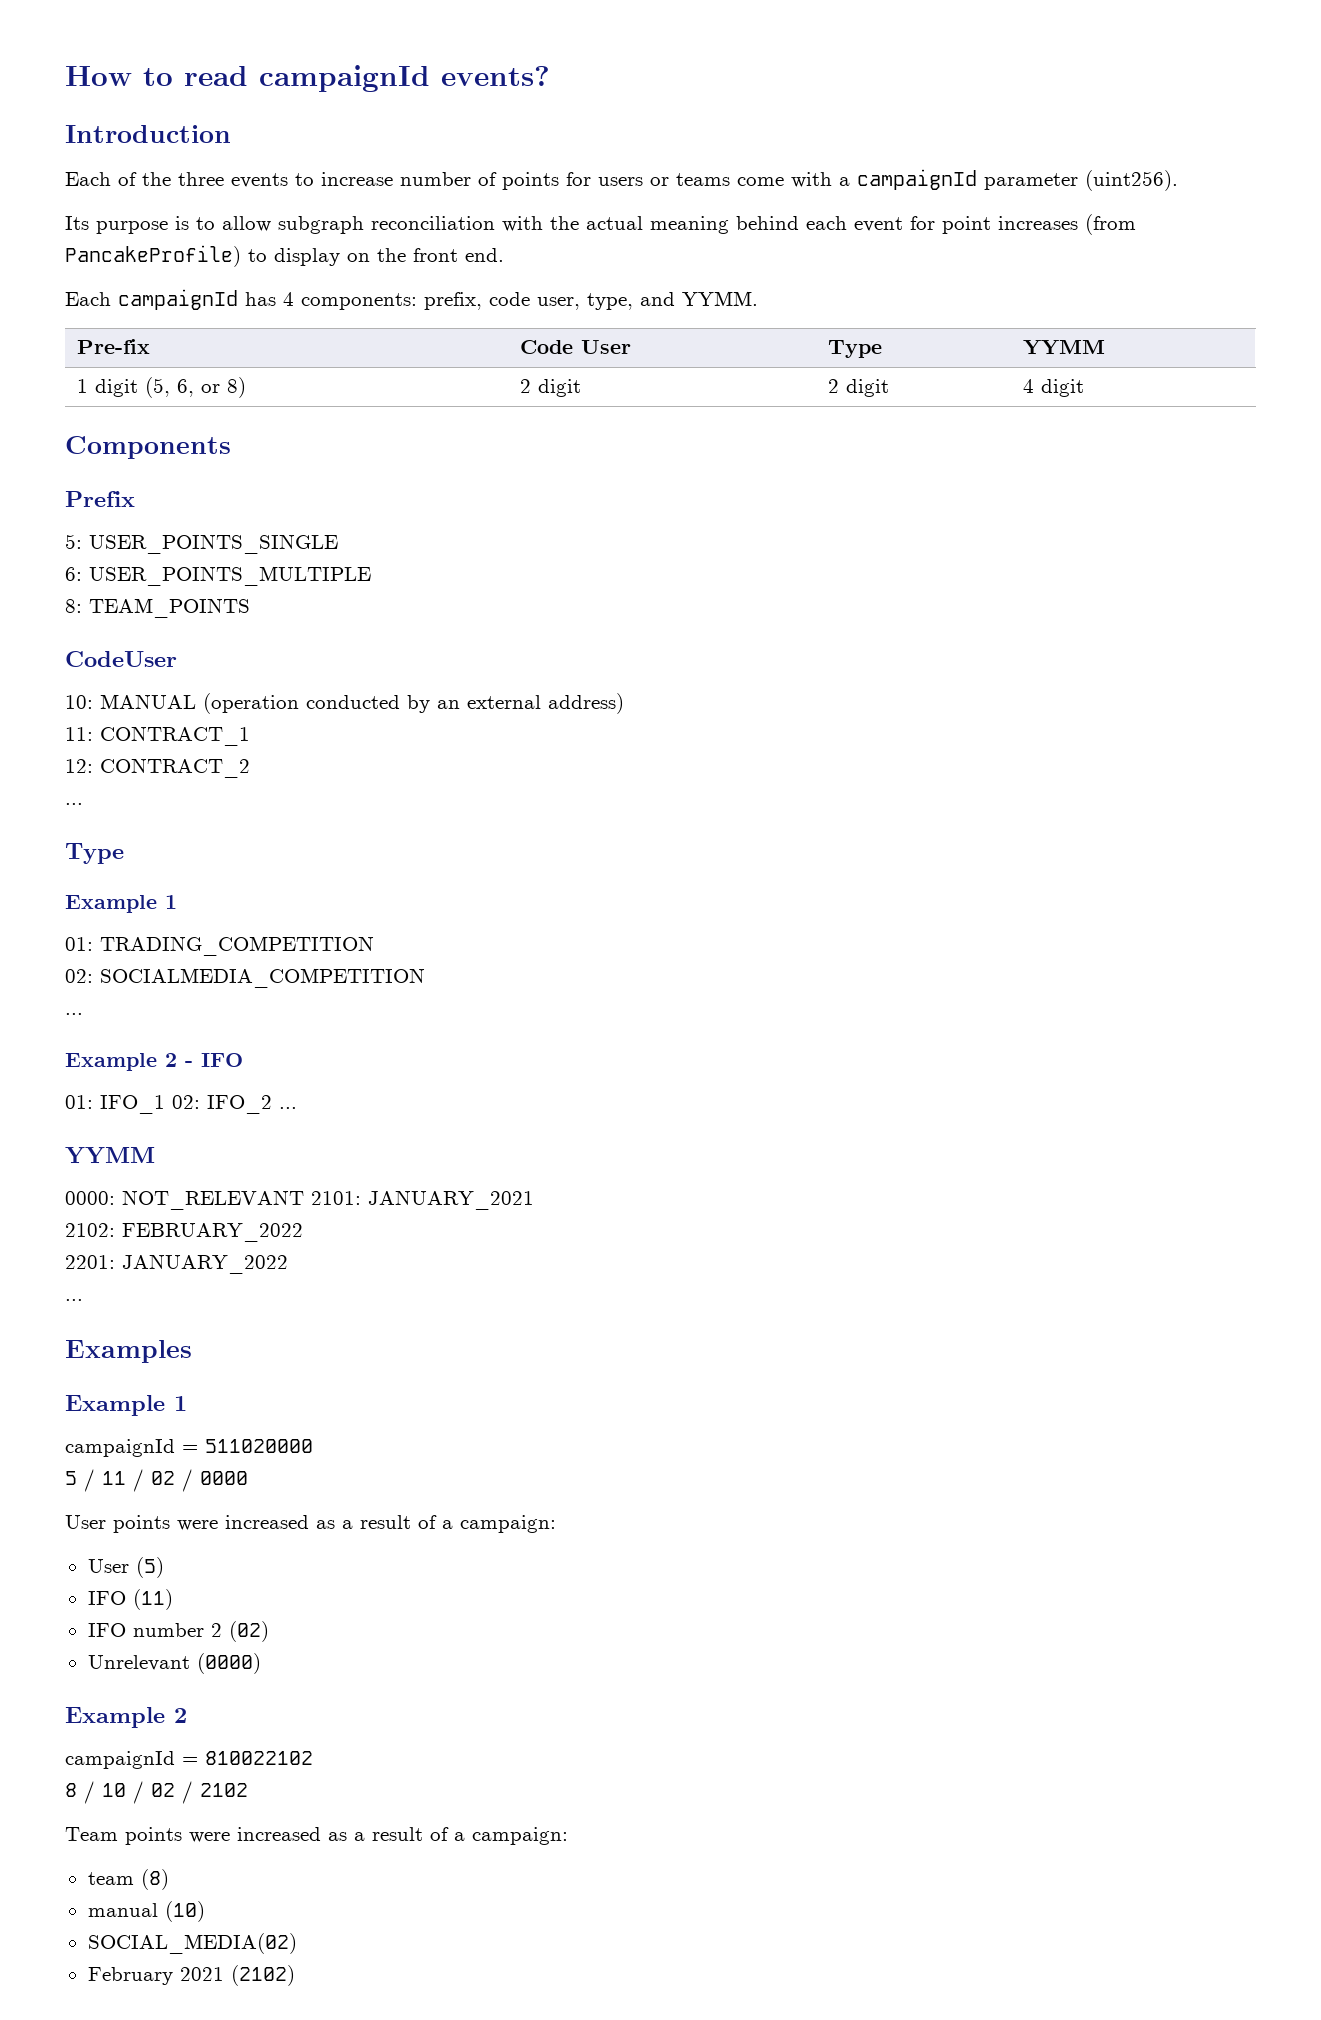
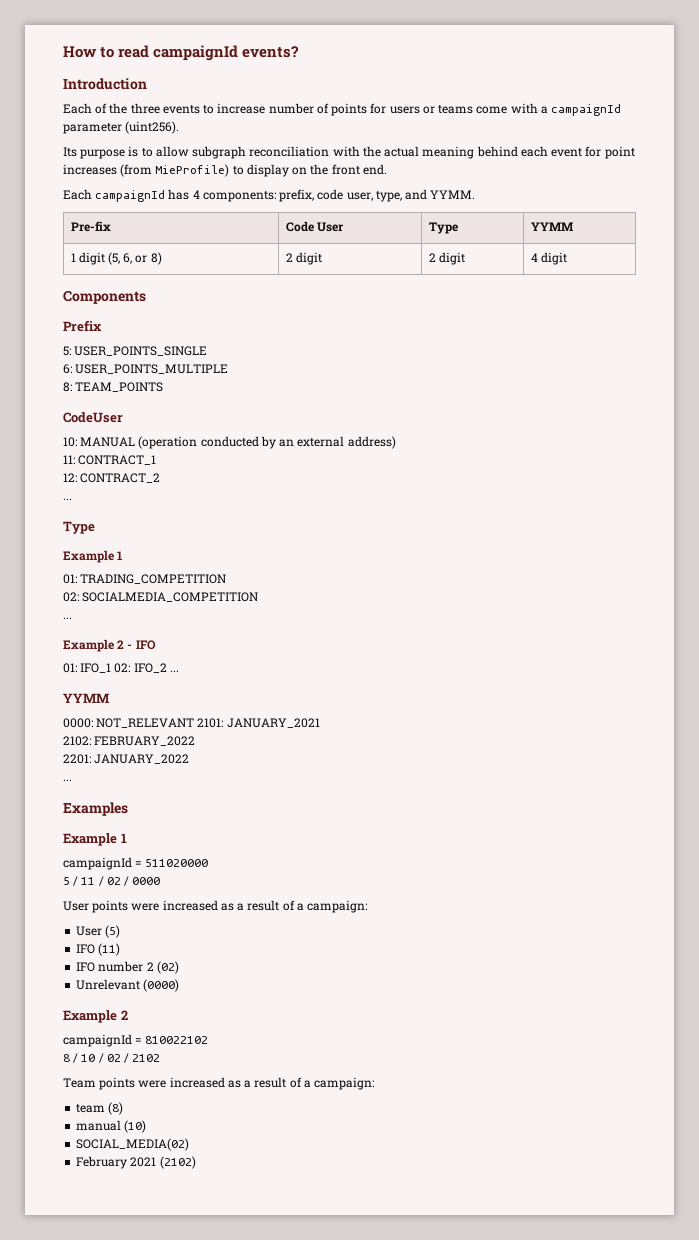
- Its purpose is to allow subgraph reconciliation with the actual meaning behind each event for point increases (from PancakeProfile) to display on the front end.
+ Its purpose is to allow subgraph reconciliation with the actual meaning behind each event for point increases (from MieProfile) to display on the front end.

